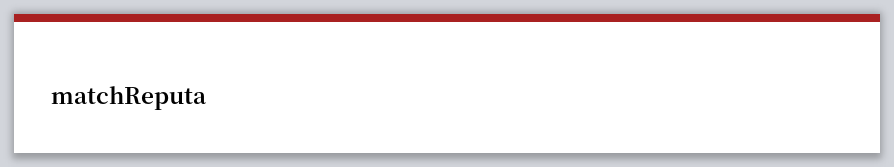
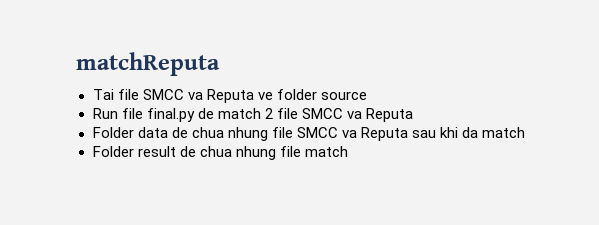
+ Tai file SMCC va Reputa ve folder source
+ Run file final.py de match 2 file SMCC va Reputa
+ Folder data de chua nhung file SMCC va Reputa sau khi da match
+ Folder result de chua nhung file match

